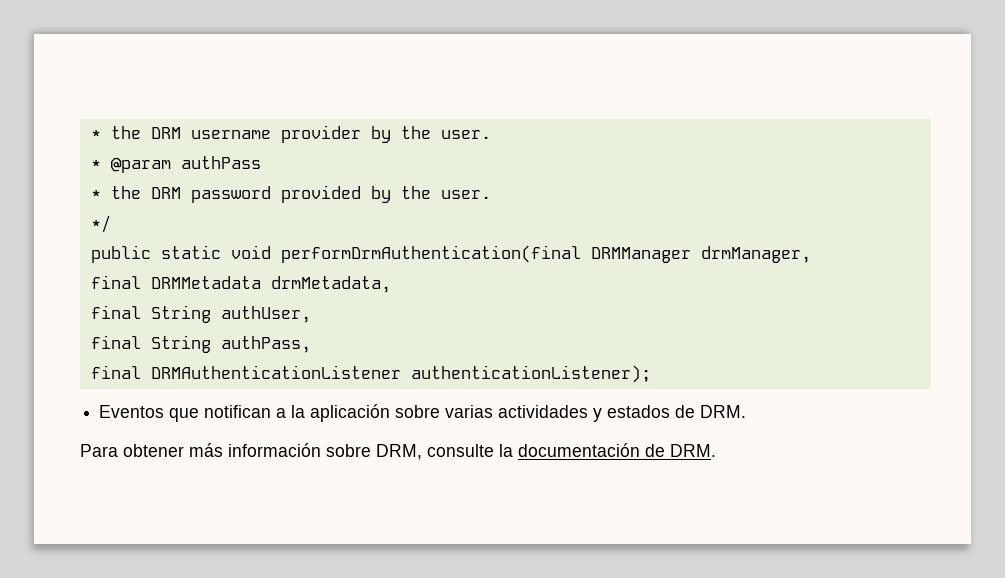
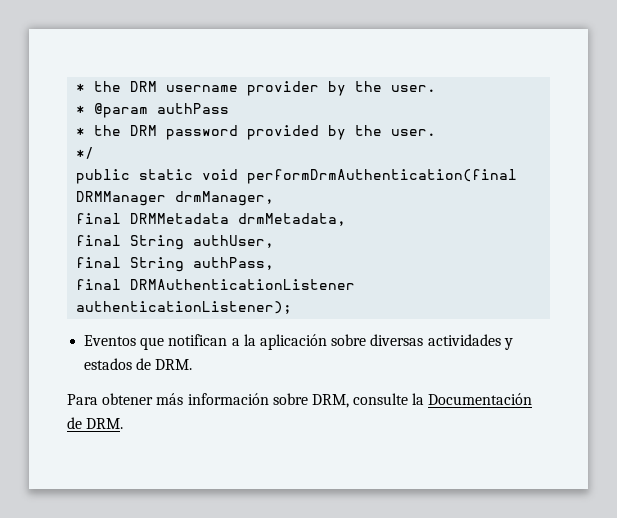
- Eventos que notifican a la aplicación sobre varias actividades y estados de DRM.
+ Eventos que notifican a la aplicación sobre diversas actividades y estados de DRM.
- Para obtener más información sobre DRM, consulte la documentación de DRM.
+ Para obtener más información sobre DRM, consulte la Documentación de DRM.

